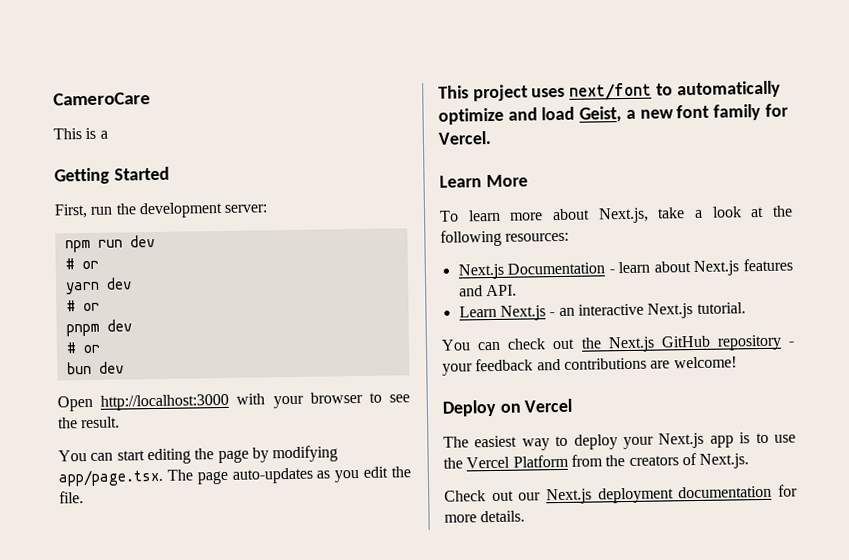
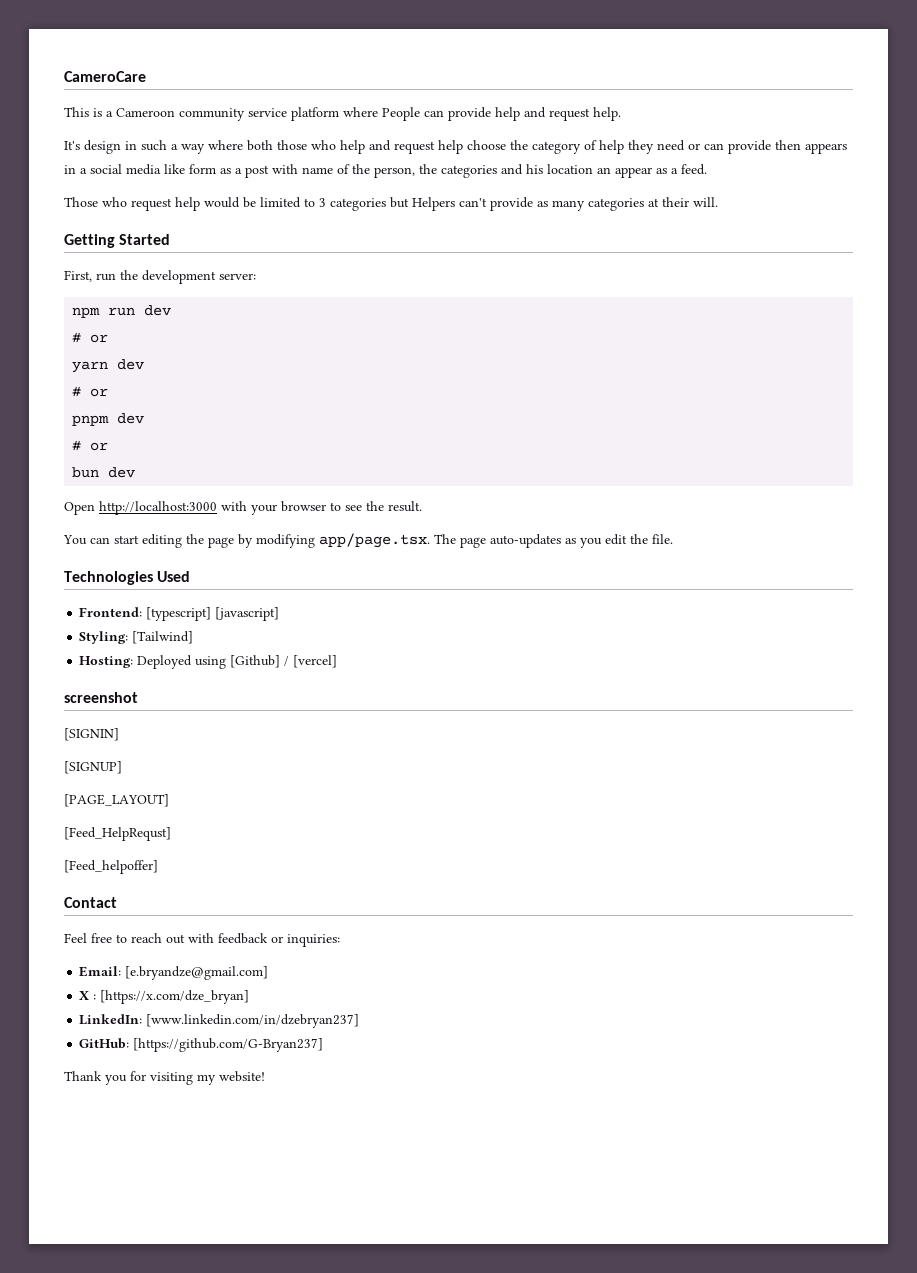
- This is a
+ This is a Cameroon community service platform where People can provide help and request help.
+ It's design in such a way where both those who help and request help choose the category of help they need or can provide then appears in a social media like form as a post with name of the person, the categories and his location an appear as a feed.
+ Those who request help would be limited to 3 categories but Helpers can't provide as many categories at their will.
- This project uses next/font to automatically optimize and load Geist, a new font family for Vercel.
- Learn More
- To learn more about Next.js, take a look at the following resources:
- Next.js Documentation - learn about Next.js features and API.
- Learn Next.js - an interactive Next.js tutorial.
- You can check out the Next.js GitHub repository - your feedback and contributions are welcome!
- Deploy on Vercel
- The easiest way to deploy your Next.js app is to use the Vercel Platform from the creators of Next.js.
- Check out our Next.js deployment documentation for more details.
+ Technologies Used
+ Frontend: [typescript] [javascript]
+ Styling: [Tailwind]
+ Hosting: Deployed using [Github] / [vercel]
+ screenshot
+ [SIGNIN]
+ [SIGNUP]
+ [PAGE_LAYOUT]
+ [Feed_HelpRequst]
+ [Feed_helpoffer]
+ Contact
+ Feel free to reach out with feedback or inquiries:
+ Email: [e.bryandze@gmail.com]
+ X : [https://x.com/dze_bryan]
+ LinkedIn: [www.linkedin.com/in/dzebryan237]
+ GitHub: [https://github.com/G-Bryan237]
+ Thank you for visiting my website!

